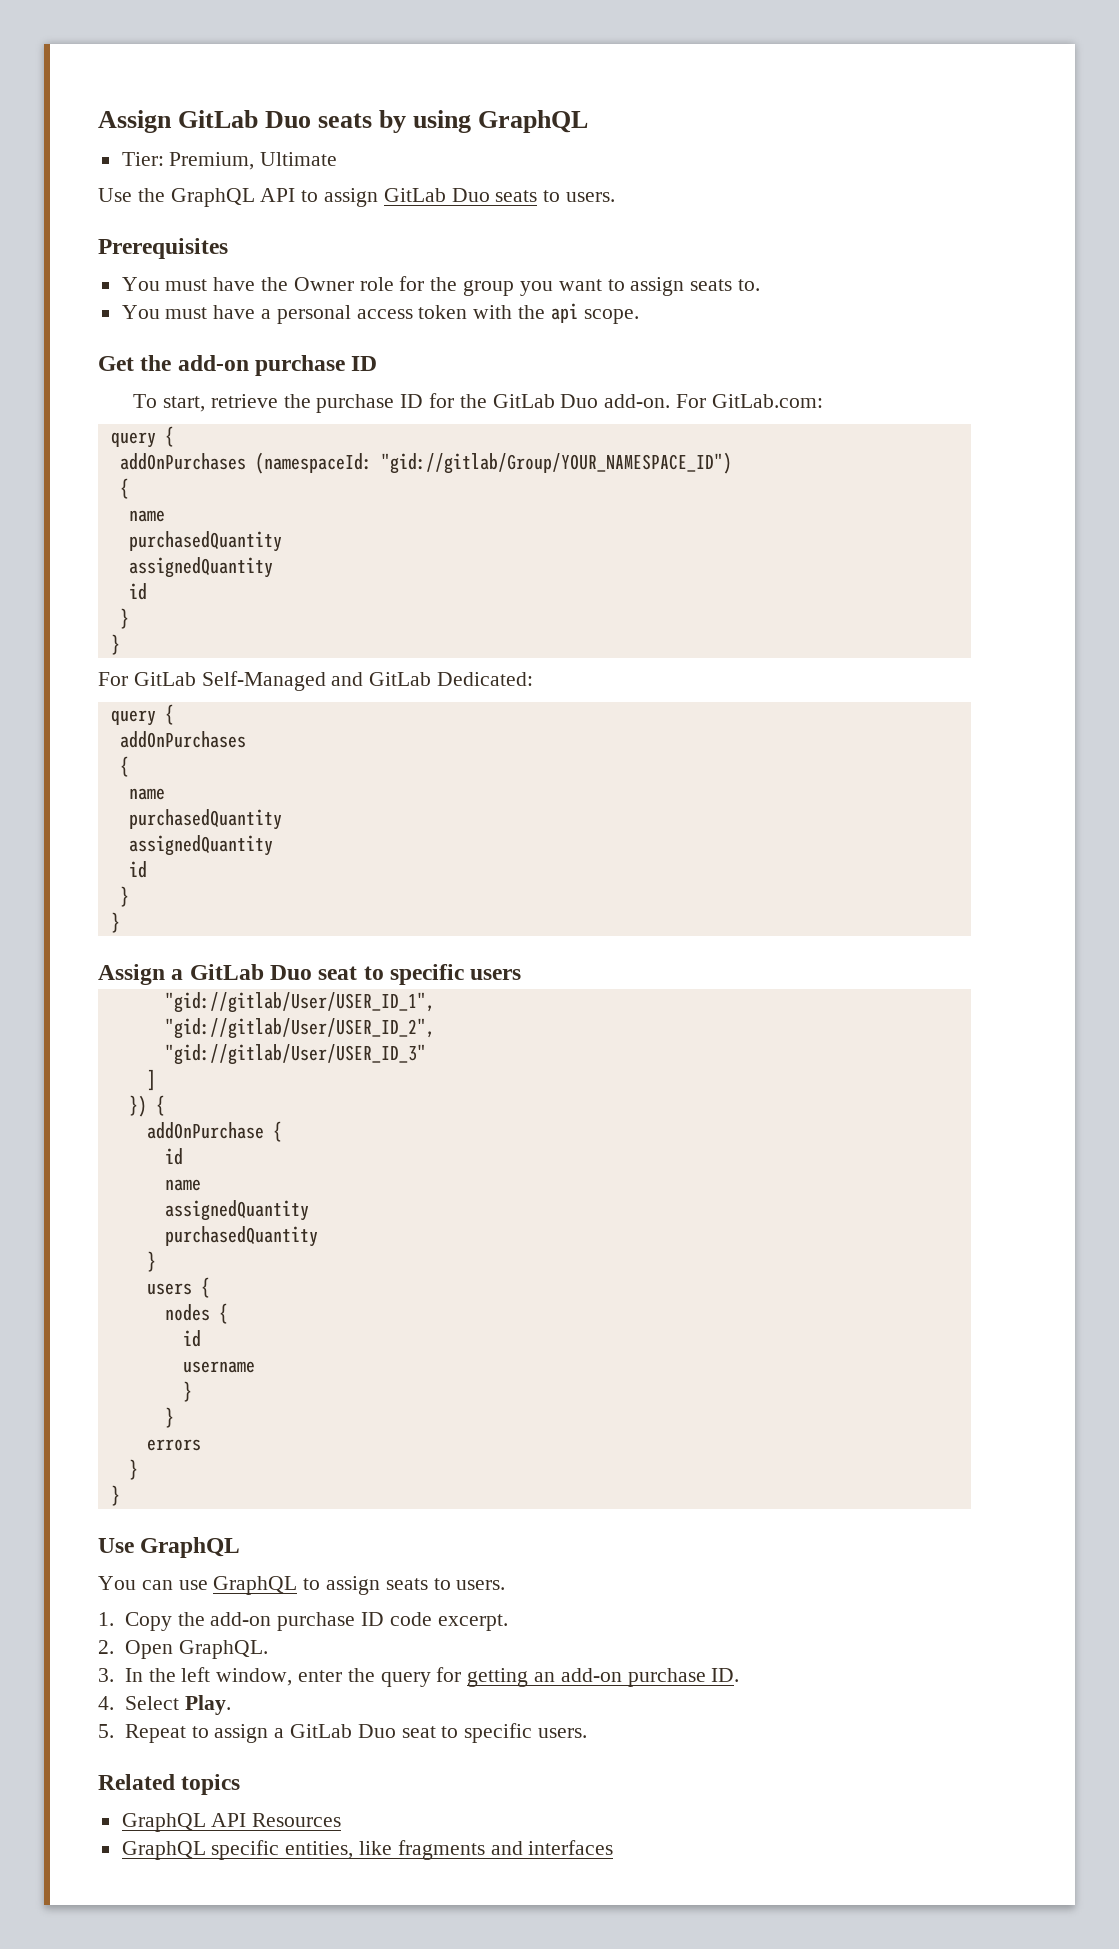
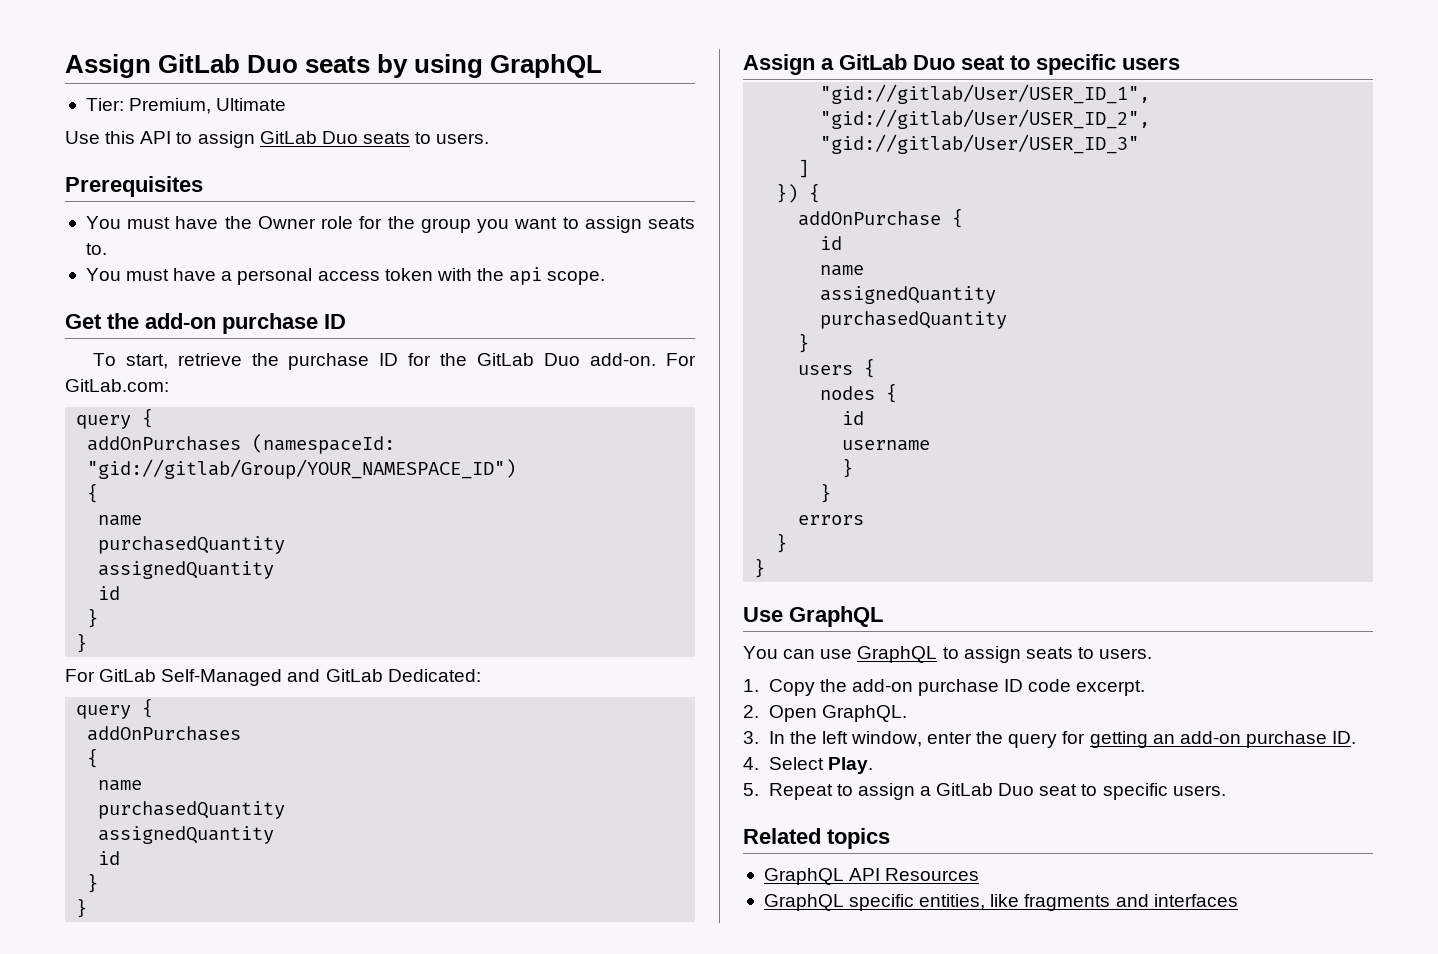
- Use the GraphQL API to assign GitLab Duo seats to users.
+ Use this API to assign GitLab Duo seats to users.

